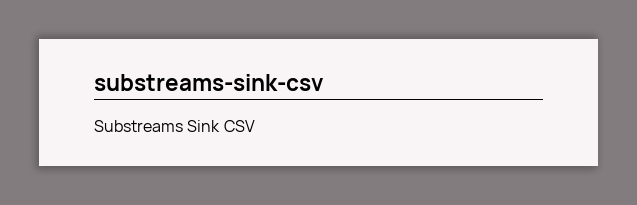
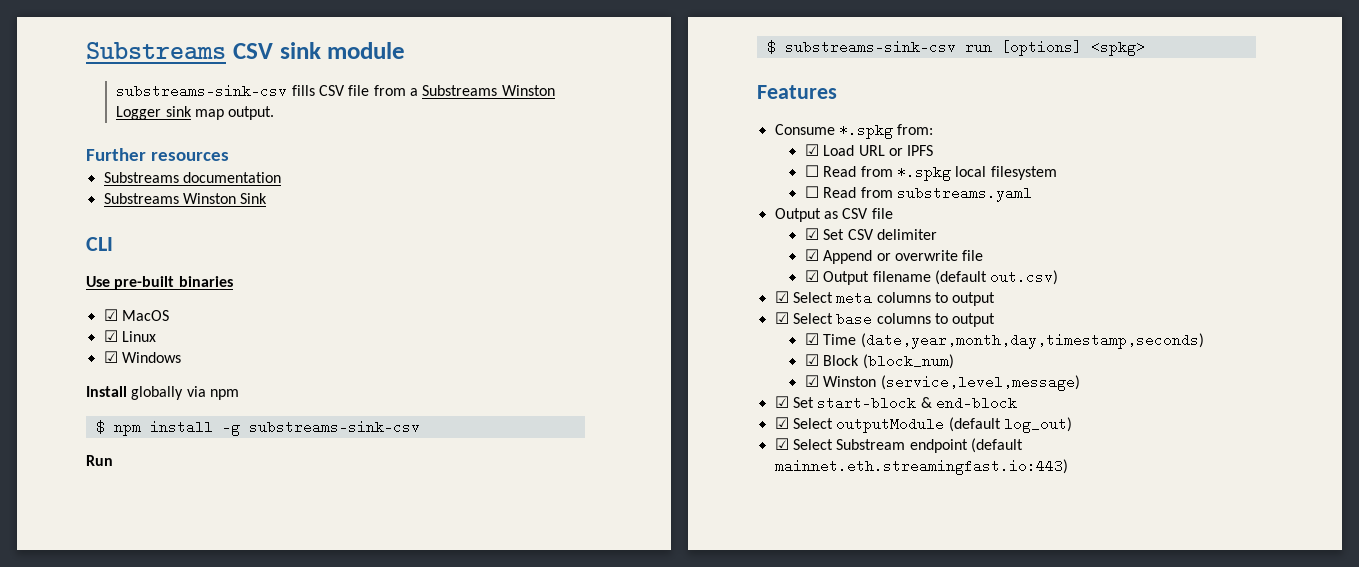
- substreams-sink-csv
- Substreams Sink CSV
+ Substreams CSV sink module
+ substreams-sink-csv fills CSV file from a Substreams Winston Logger sink map output.
+ Further resources
+ Substreams documentation
+ Substreams Winston Sink
+ CLI
+ Use pre-built binaries
+ ☑ MacOS
+ ☑ Linux
+ ☑ Windows
+ Install globally via npm
+ $ npm install -g substreams-sink-csv
+ Run
+ $ substreams-sink-csv run [options] <spkg>
+ Features
+ Consume *.spkg from:
+ ☑ Load URL or IPFS
+ ☐ Read from *.spkg local filesystem
+ ☐ Read from substreams.yaml
+ Output as CSV file
+ ☑ Set CSV delimiter
+ ☑ Append or overwrite file
+ ☑ Output filename (default out.csv)
+ ☑ Select meta columns to output
+ ☑ Select base columns to output
+ ☑ Time (date,year,month,day,timestamp,seconds)
+ ☑ Block (block_num)
+ ☑ Winston (service,level,message)
+ ☑ Set start-block & end-block
+ ☑ Select outputModule (default log_out)
+ ☑ Select Substream endpoint (default mainnet.eth.streamingfast.io:443)

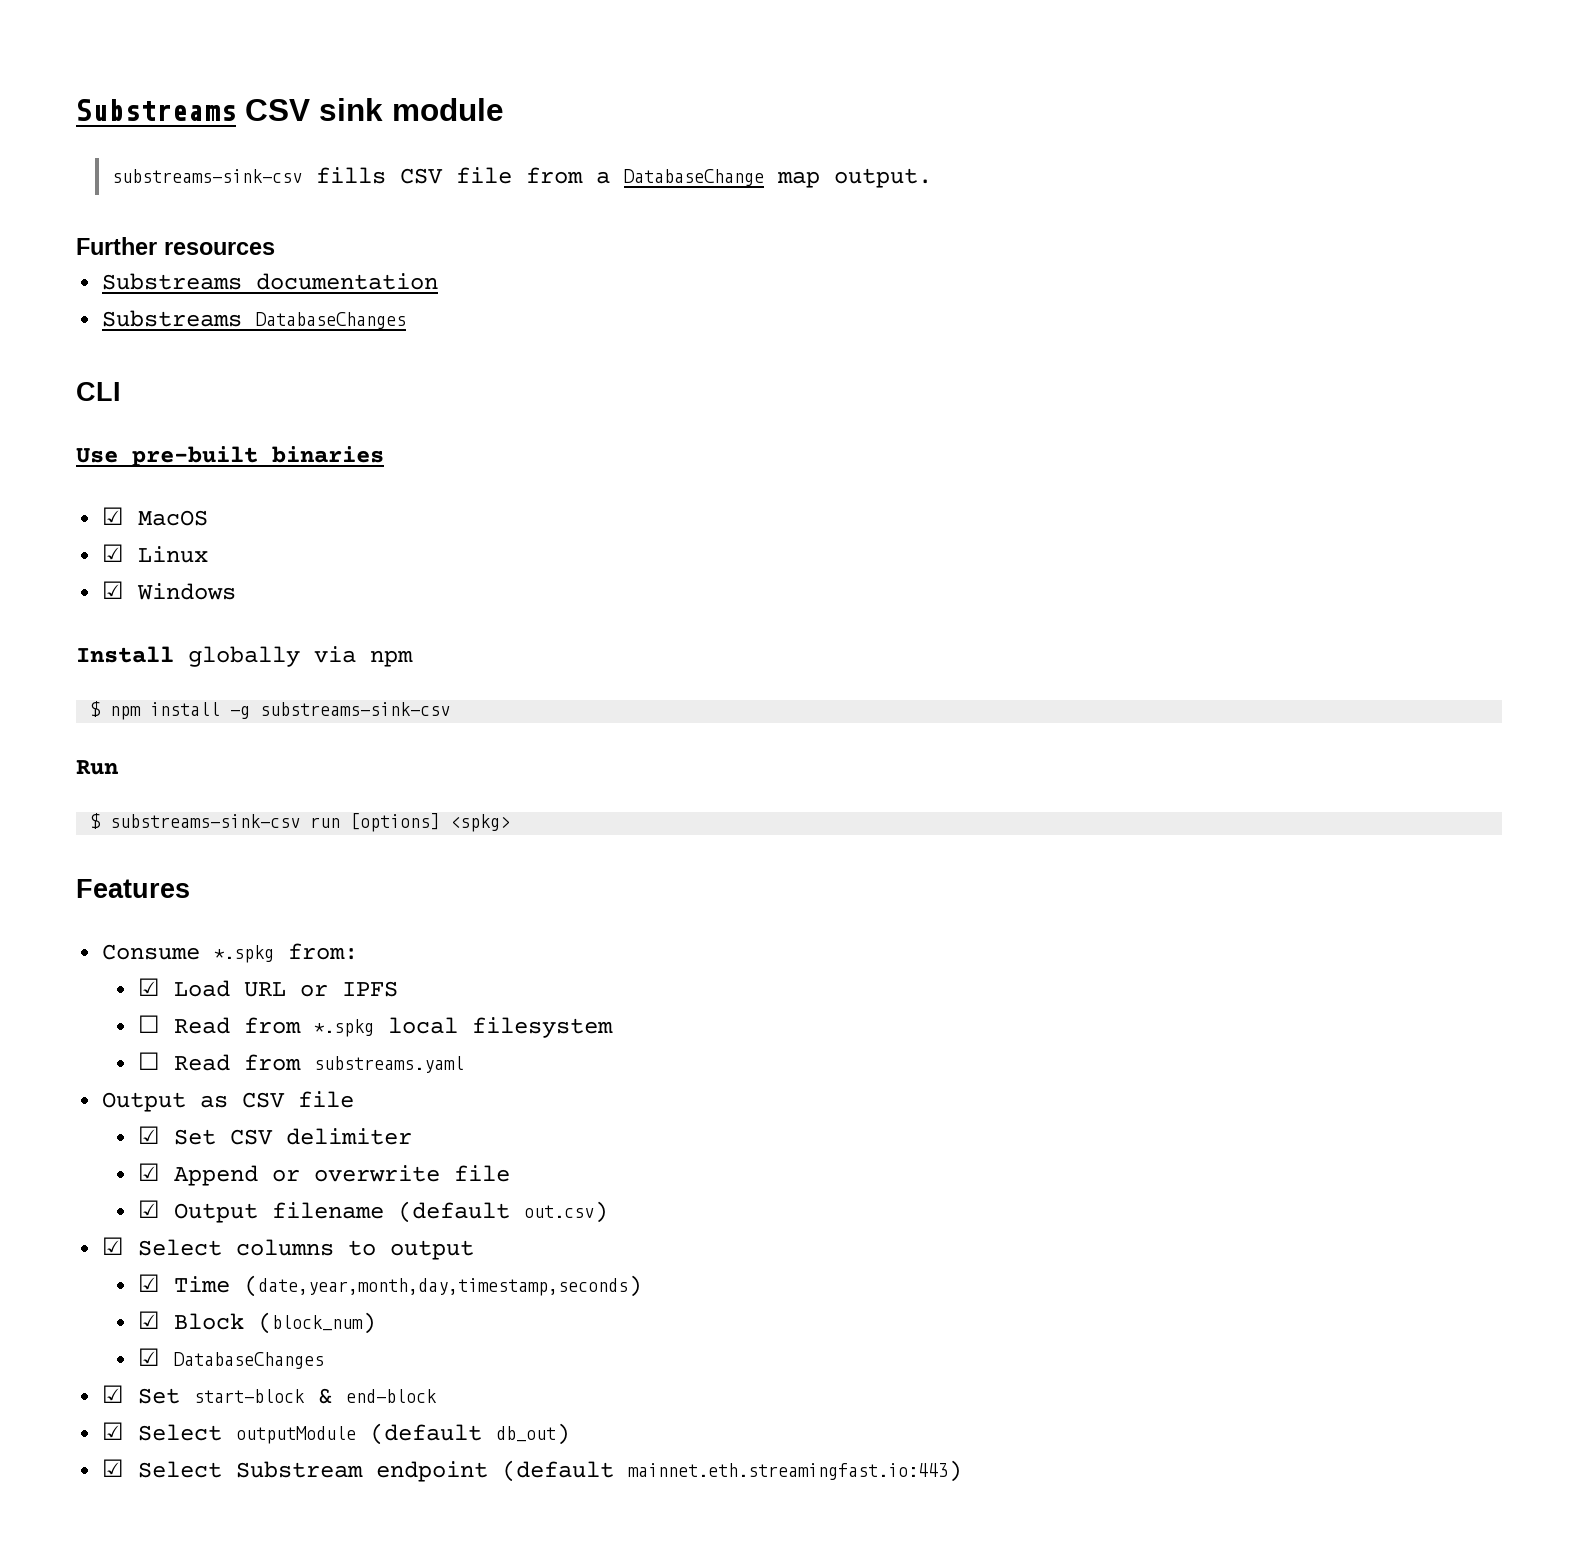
- substreams-sink-csv fills CSV file from a Substreams Winston Logger sink map output.
+ substreams-sink-csv fills CSV file from a DatabaseChange map output.
- Substreams Winston Sink
+ Substreams DatabaseChanges
- ☑ Select meta columns to output
- ☑ Select base columns to output
+ ☑ Select columns to output
- ☑ Winston (service,level,message)
+ ☑ DatabaseChanges
- ☑ Select outputModule (default log_out)
+ ☑ Select outputModule (default db_out)

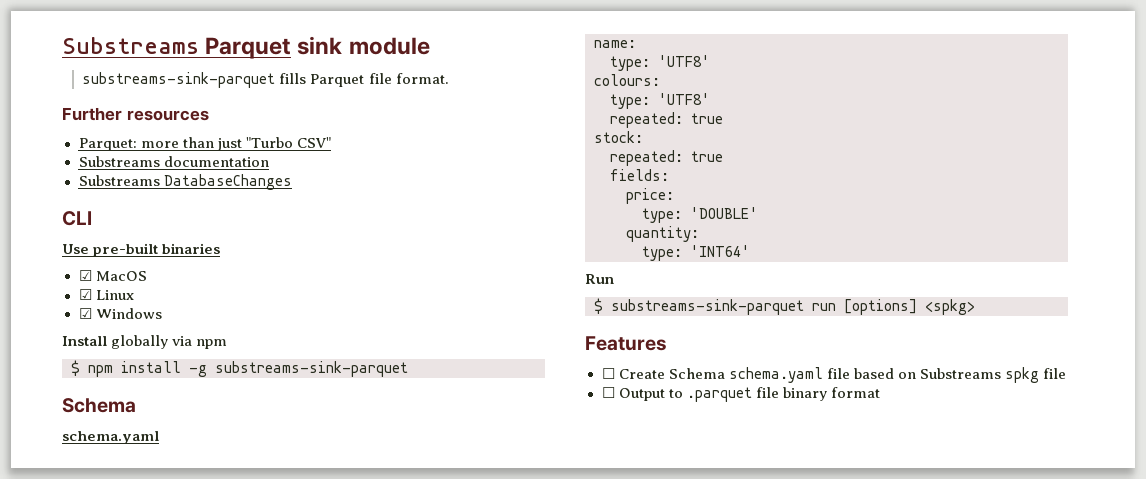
- Substreams CSV sink module
+ Substreams Parquet sink module
- substreams-sink-csv fills CSV file from a DatabaseChange map output.
+ substreams-sink-parquet fills Parquet file format.
  Further resources
+ Parquet: more than just "Turbo CSV"
- $ npm install -g substreams-sink-csv
+ $ npm install -g substreams-sink-parquet
+ Schema
+ schema.yaml
+ name:
+ type: 'UTF8'
+ colours:
+ type: 'UTF8'
+ repeated: true
+ stock:
+ repeated: true
+ fields:
+ price:
+ type: 'DOUBLE'
+ quantity:
+ type: 'INT64'
- $ substreams-sink-csv run [options] <spkg>
+ $ substreams-sink-parquet run [options] <spkg>
- Consume *.spkg from:
- ☑ Load URL or IPFS
- ☐ Read from *.spkg local filesystem
- ☐ Read from substreams.yaml
- Output as CSV file
- ☑ Set CSV delimiter
- ☑ Append or overwrite file
- ☑ Output filename (default out.csv)
- ☑ Select columns to output
- ☑ Time (date,year,month,day,timestamp,seconds)
- ☑ Block (block_num)
- ☑ DatabaseChanges
- ☑ Set start-block & end-block
- ☑ Select outputModule (default db_out)
- ☑ Select Substream endpoint (default mainnet.eth.streamingfast.io:443)
+ ☐ Create Schema schema.yaml file based on Substreams spkg file
+ ☐ Output to .parquet file binary format

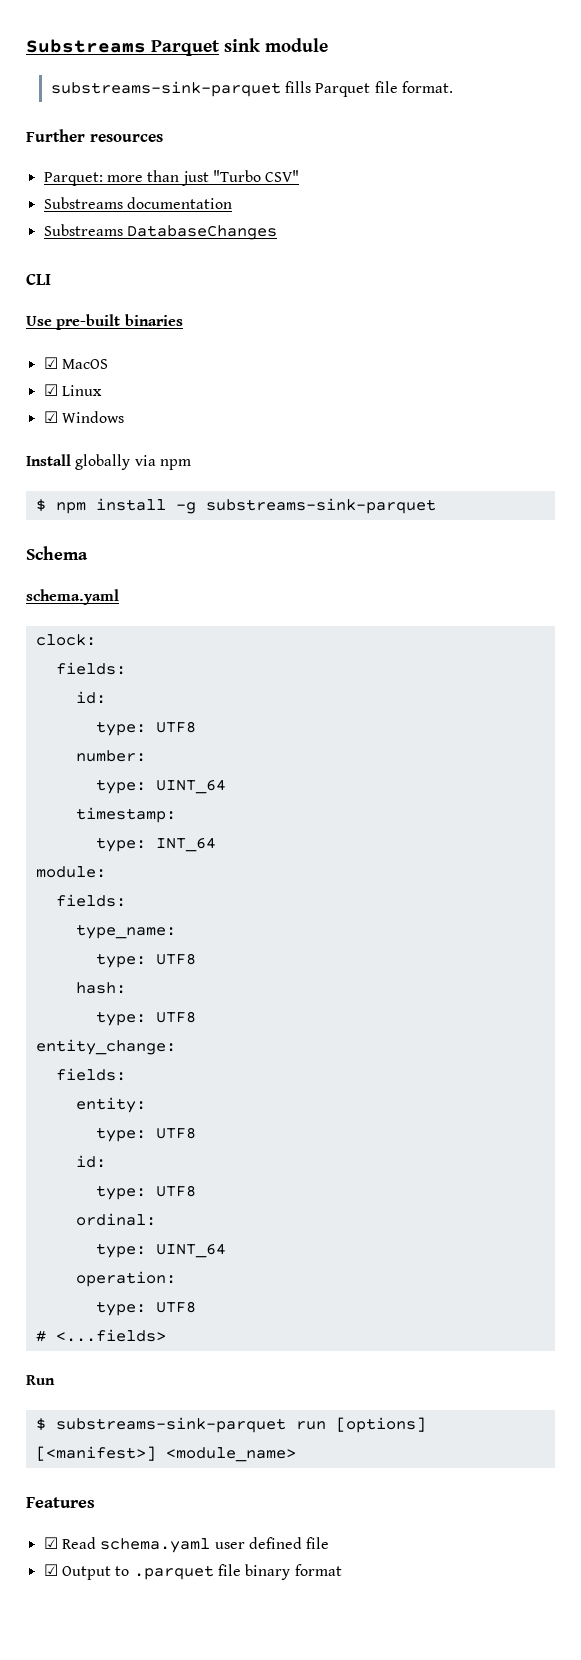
- name:
- type: 'UTF8'
- colours:
- type: 'UTF8'
- repeated: true
- stock:
- repeated: true
+ clock:
  fields:
- price:
- type: 'DOUBLE'
- quantity:
- type: 'INT64'
+ id:
+ type: UTF8
+ number:
+ type: UINT_64
+ timestamp:
+ type: INT_64
+ module:
+ fields:
+ type_name:
+ type: UTF8
+ hash:
+ type: UTF8
+ entity_change:
+ fields:
+ entity:
+ type: UTF8
+ id:
+ type: UTF8
+ ordinal:
+ type: UINT_64
+ operation:
+ type: UTF8
+ # <...fields>
- $ substreams-sink-parquet run [options] <spkg>
+ $ substreams-sink-parquet run [options] [<manifest>] <module_name>
- ☐ Create Schema schema.yaml file based on Substreams spkg file
+ ☑ Read schema.yaml user defined file
- ☐ Output to .parquet file binary format
+ ☑ Output to .parquet file binary format

